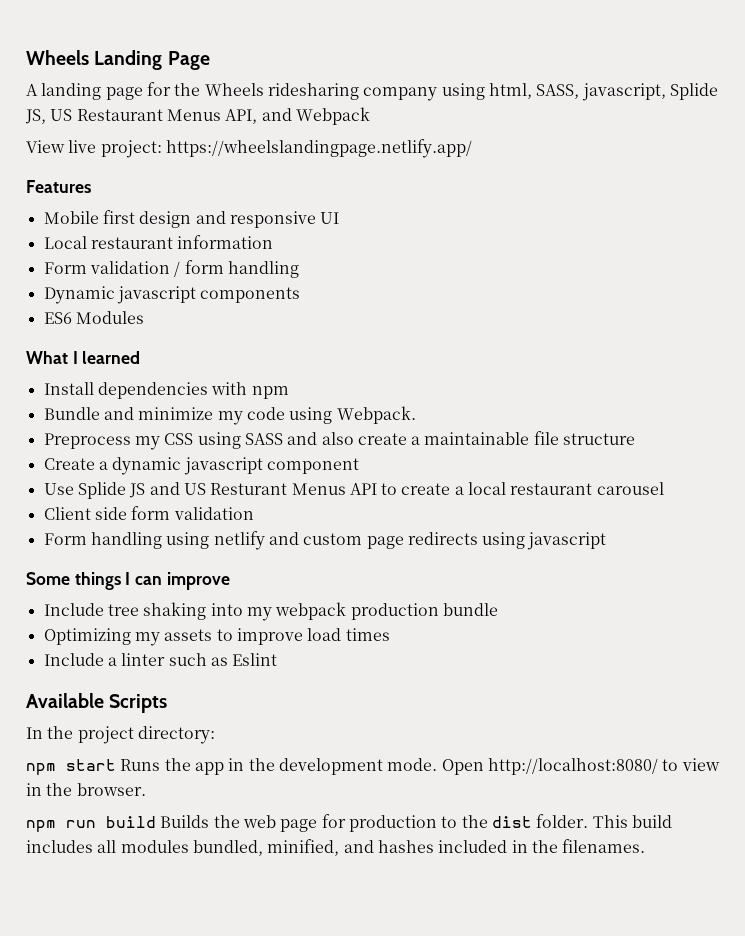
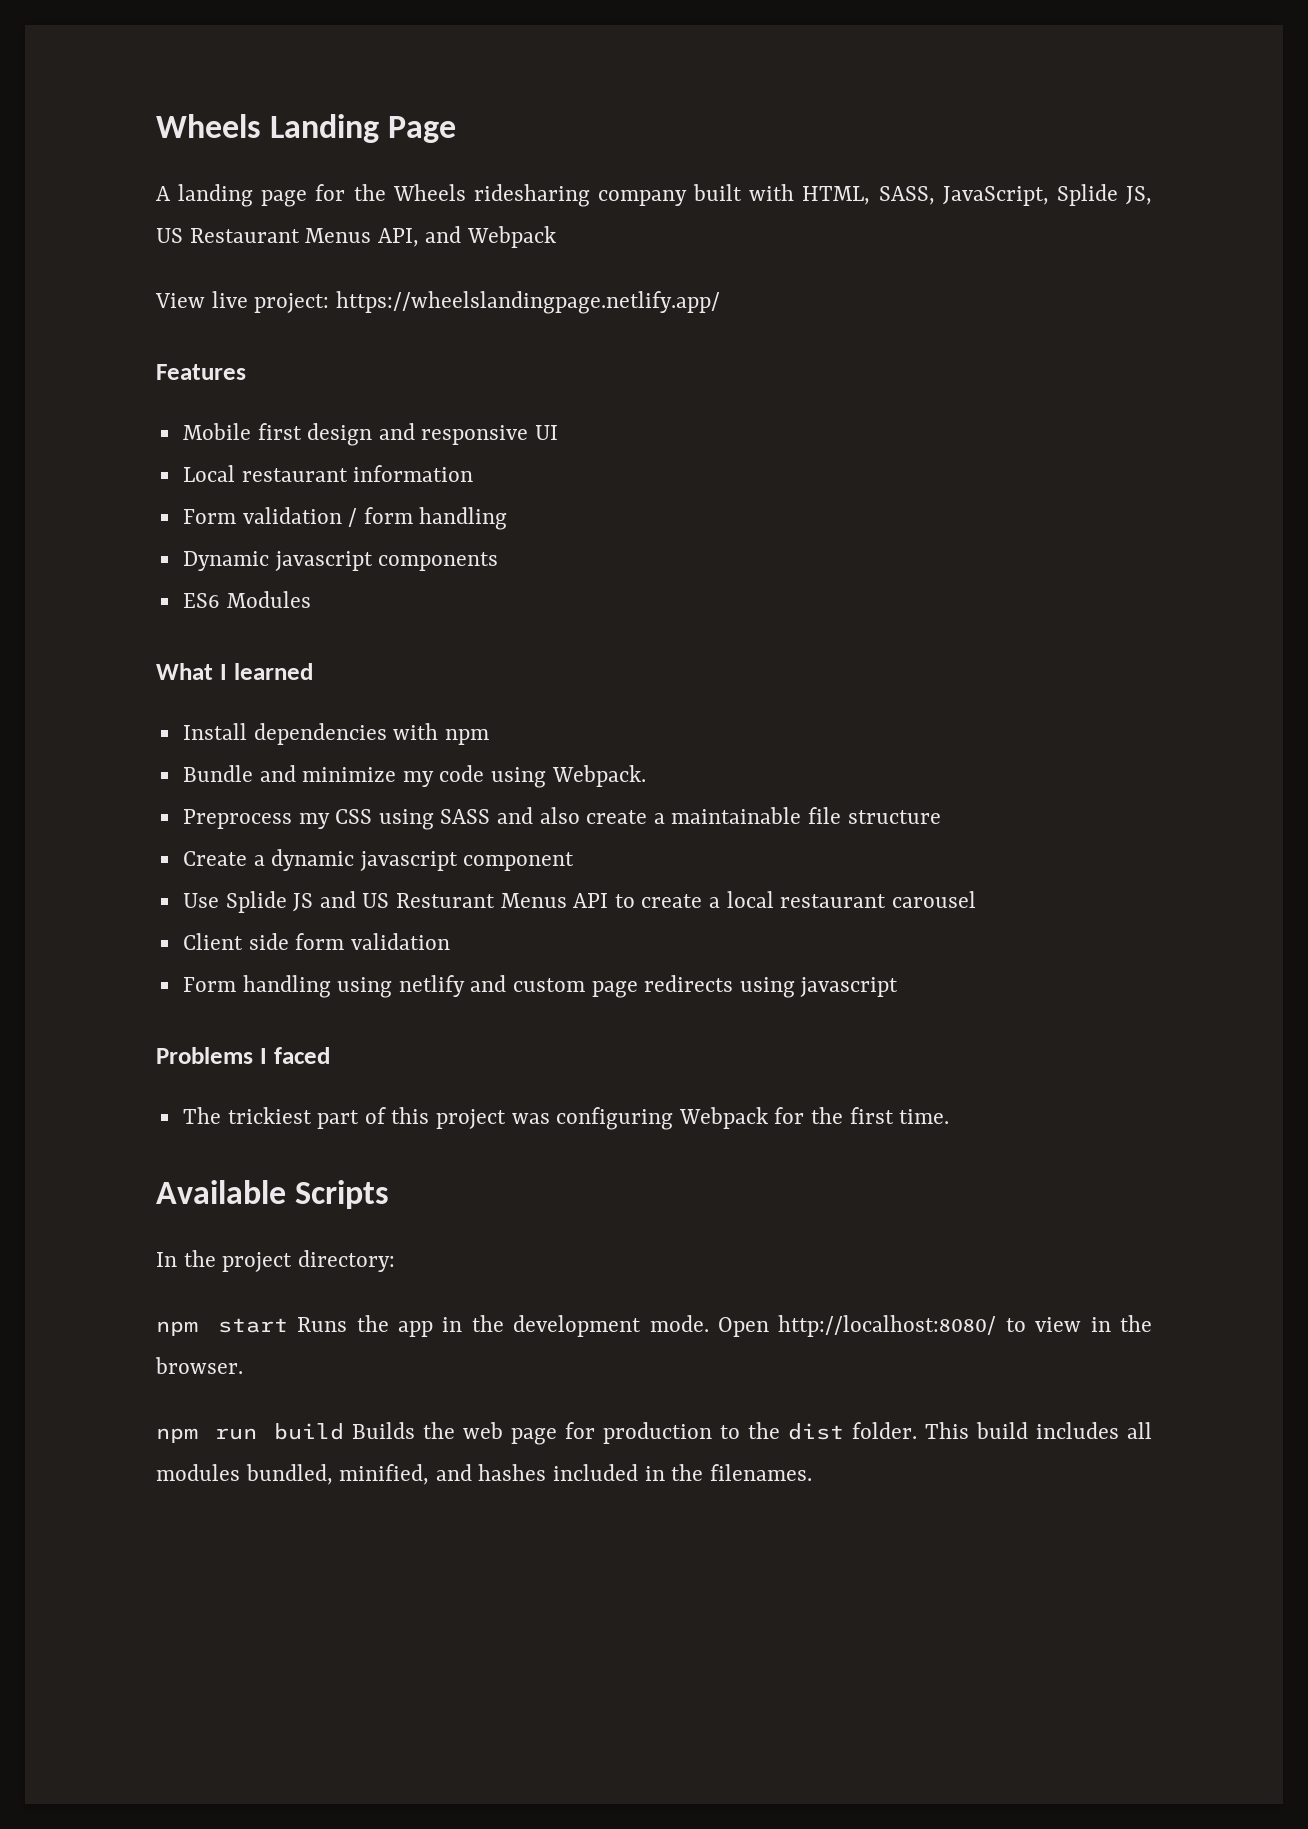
- A landing page for the Wheels ridesharing company using html, SASS, javascript, Splide JS, US Restaurant Menus API, and Webpack
+ A landing page for the Wheels ridesharing company built with HTML, SASS, JavaScript, Splide JS, US Restaurant Menus API, and Webpack
- Some things I can improve
- Include tree shaking into my webpack production bundle
- Optimizing my assets to improve load times
- Include a linter such as Eslint
+ Problems I faced
+ The trickiest part of this project was configuring Webpack for the first time.

